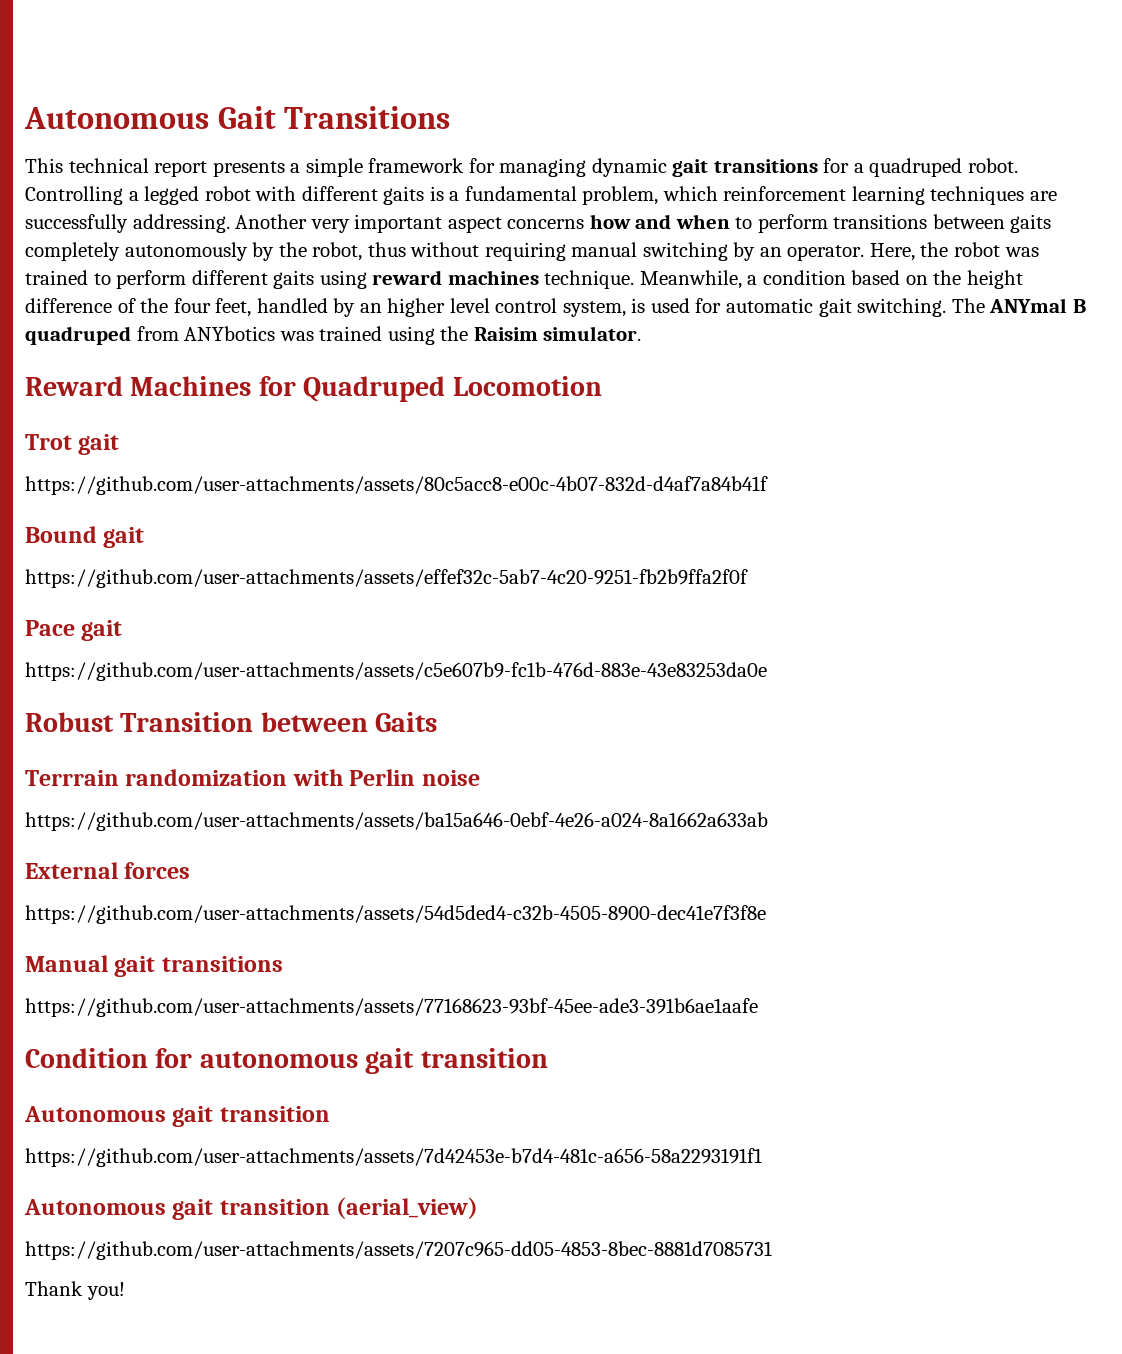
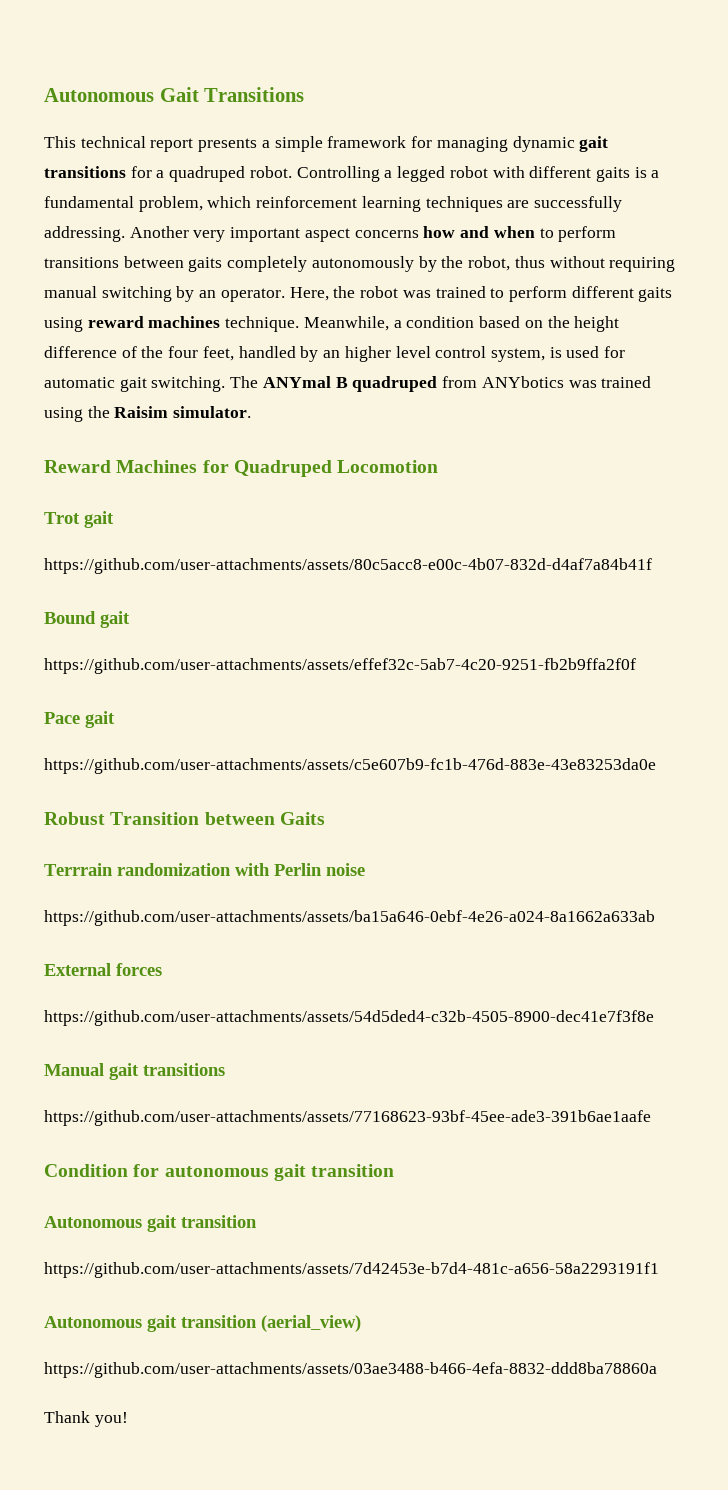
- https://github.com/user-attachments/assets/7207c965-dd05-4853-8bec-8881d7085731
+ https://github.com/user-attachments/assets/03ae3488-b466-4efa-8832-ddd8ba78860a

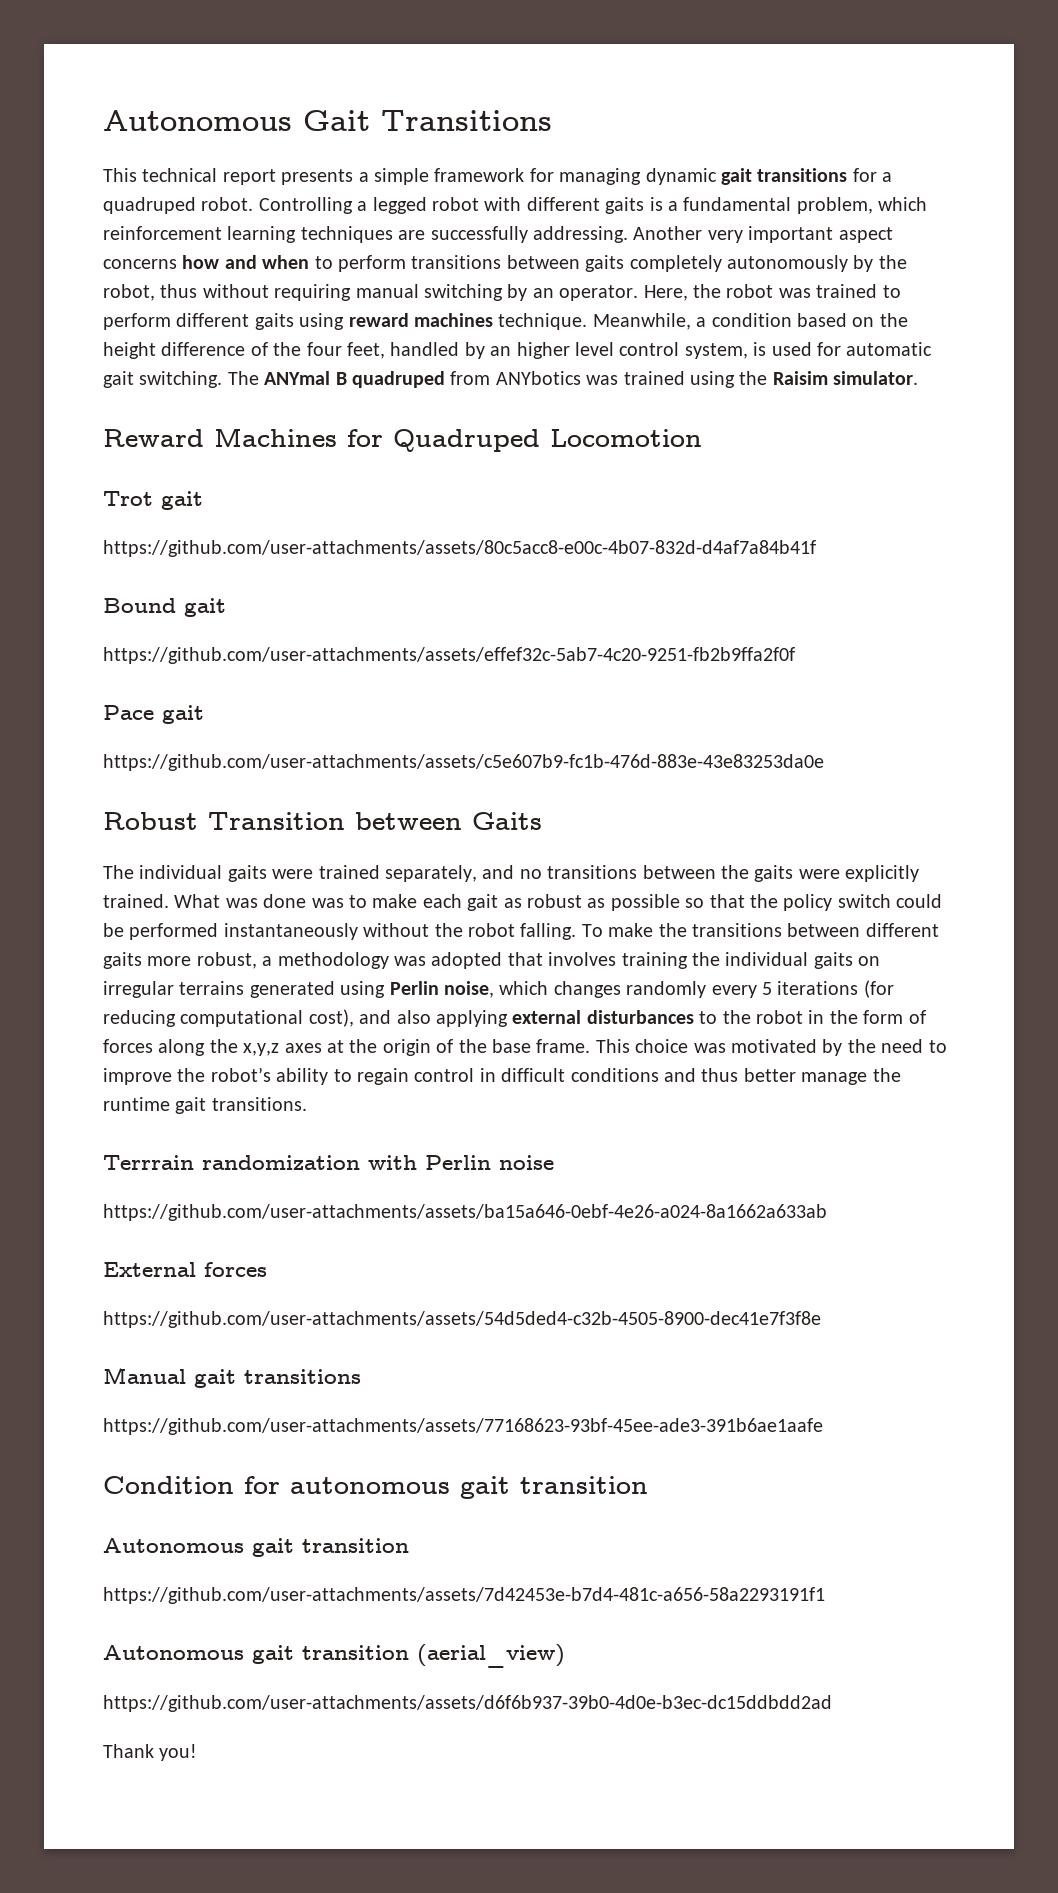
+ The individual gaits were trained separately, and no transitions between the gaits were explicitly trained. What was done was to make each gait as robust as possible so that the policy switch could be performed instantaneously without the robot falling. To make the transitions between different gaits more robust, a methodology was adopted that involves training the individual gaits on irregular terrains generated using Perlin noise, which changes randomly every 5 iterations (for reducing computational cost), and also applying external disturbances to the robot in the form of forces along the x,y,z axes at the origin of the base frame. This choice was motivated by the need to improve the robot’s ability to regain control in difficult conditions and thus better manage the runtime gait transitions.
- https://github.com/user-attachments/assets/03ae3488-b466-4efa-8832-ddd8ba78860a
+ https://github.com/user-attachments/assets/d6f6b937-39b0-4d0e-b3ec-dc15ddbdd2ad

